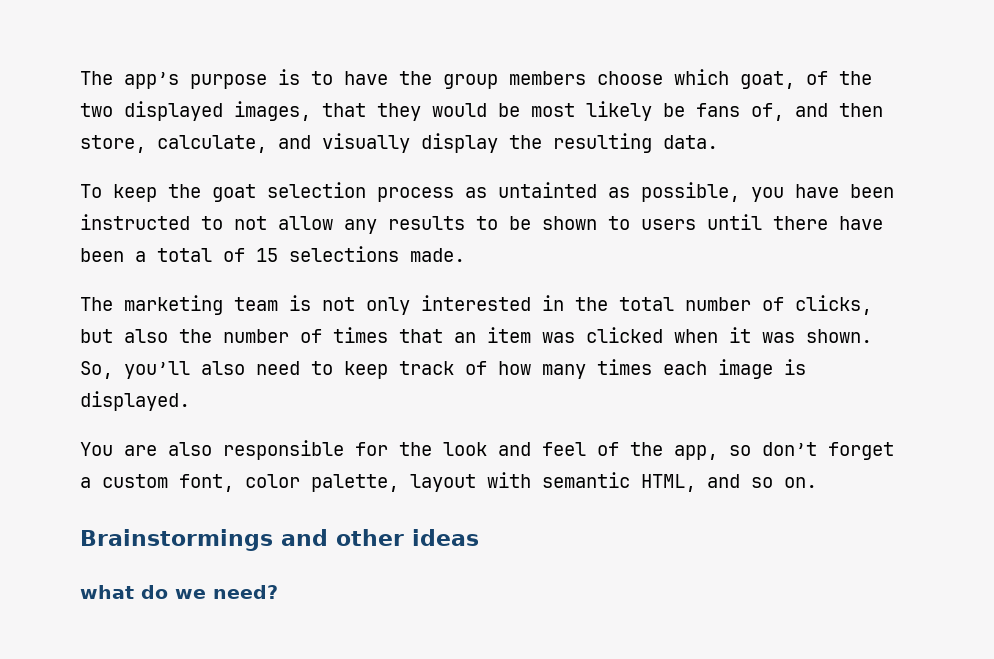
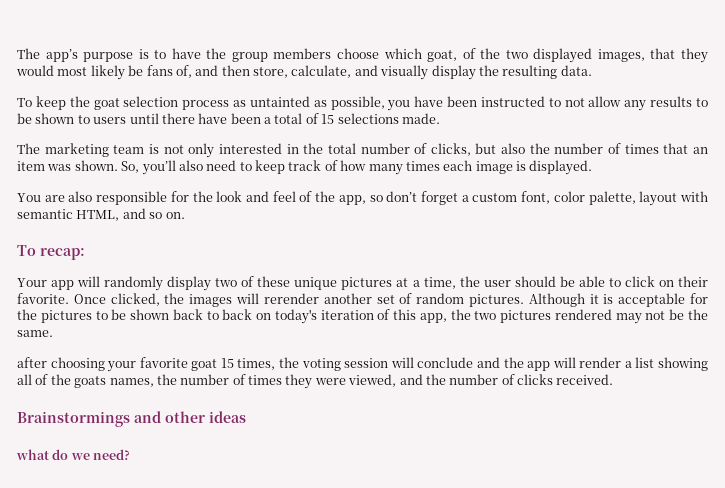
- The app’s purpose is to have the group members choose which goat, of the two displayed images, that they would be most likely be fans of, and then store, calculate, and visually display the resulting data.
+ The app’s purpose is to have the group members choose which goat, of the two displayed images, that they would most likely be fans of, and then store, calculate, and visually display the resulting data.
- The marketing team is not only interested in the total number of clicks, but also the number of times that an item was clicked when it was shown.
+ The marketing team is not only interested in the total number of clicks, but also the number of times that an item was shown.
+ To recap:
+ Your app will randomly display two of these unique pictures at a time, the user should be able to click on their favorite. Once clicked, the images will rerender another set of random pictures. Although it is acceptable for the pictures to be shown back to back on today's iteration of this app, the two pictures rendered may not be the same.
+ after choosing your favorite goat 15 times, the voting session will conclude and the app will render a list showing all of the goats names, the number of times they were viewed, and the number of clicks received.

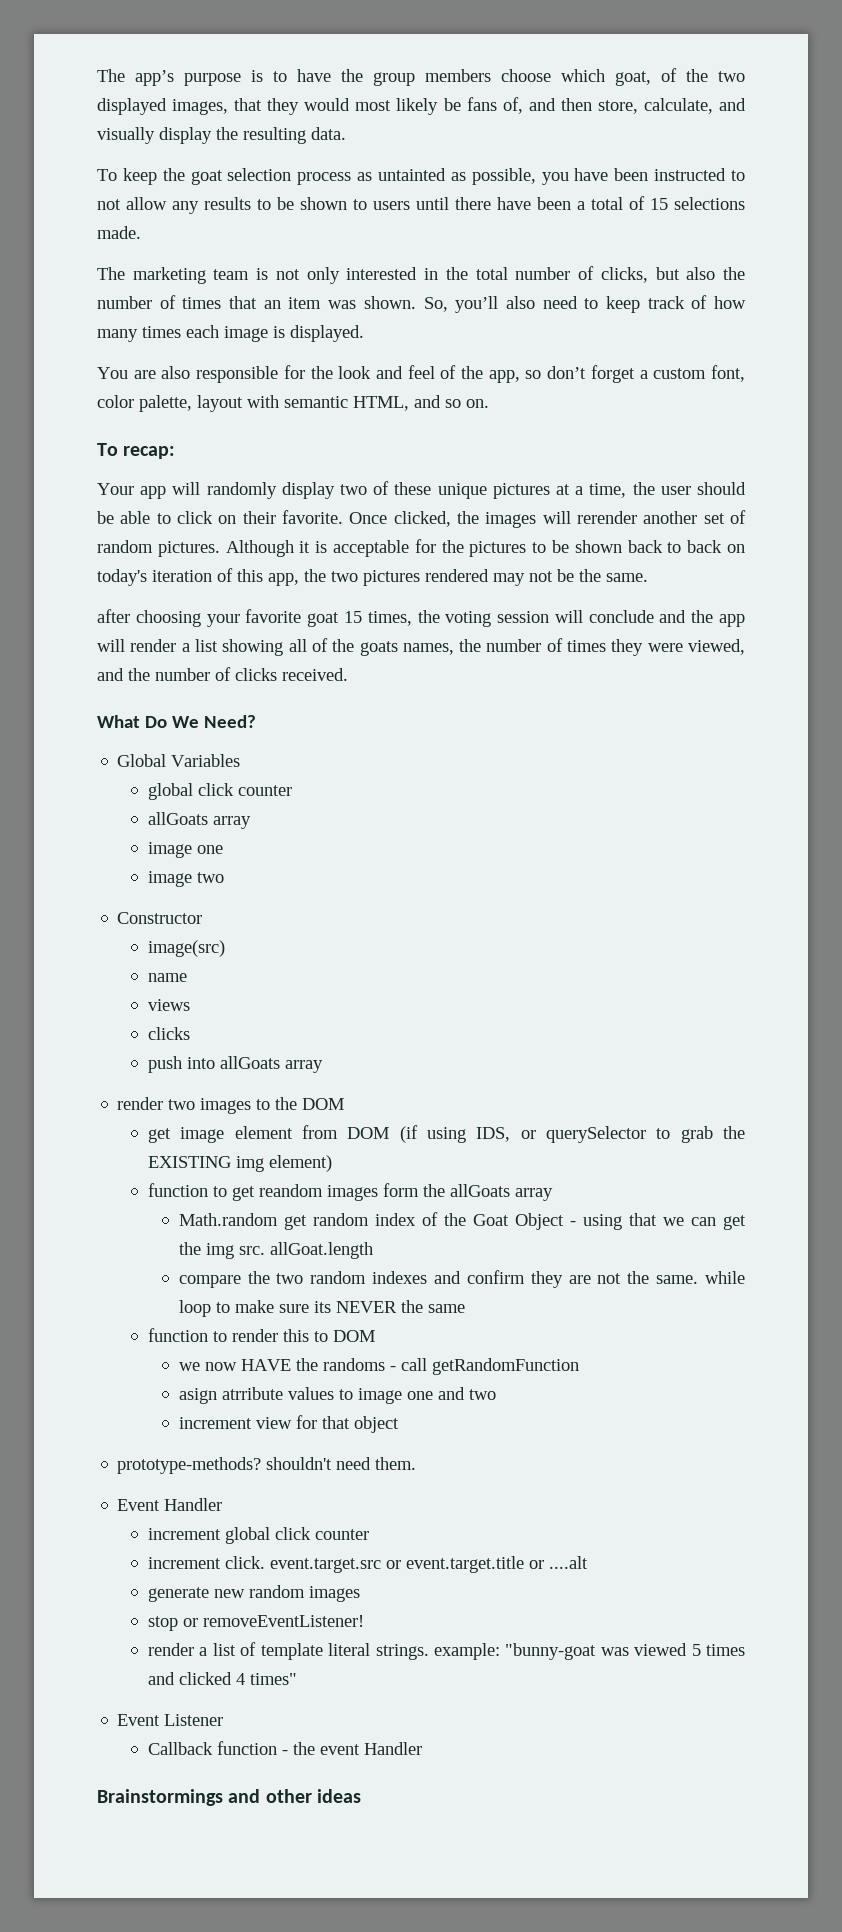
+ What Do We Need?
+ Global Variables
+ global click counter
+ allGoats array
+ image one
+ image two
+ Constructor
+ image(src)
+ name
+ views
+ clicks
+ push into allGoats array
+ render two images to the DOM
+ get image element from DOM (if using IDS, or querySelector to grab the EXISTING img element)
+ function to get reandom images form the allGoats array
+ Math.random get random index of the Goat Object - using that we can get the img src. allGoat.length
+ compare the two random indexes and confirm they are not the same. while loop to make sure its NEVER the same
+ function to render this to DOM
+ we now HAVE the randoms - call getRandomFunction
+ asign atrribute values to image one and two
+ increment view for that object
+ prototype-methods? shouldn't need them.
+ Event Handler
+ increment global click counter
+ increment click. event.target.src or event.target.title or ....alt
+ generate new random images
+ stop or removeEventListener!
+ render a list of template literal strings. example: "bunny-goat was viewed 5 times and clicked 4 times"
+ Event Listener
+ Callback function - the event Handler
- what do we need?

